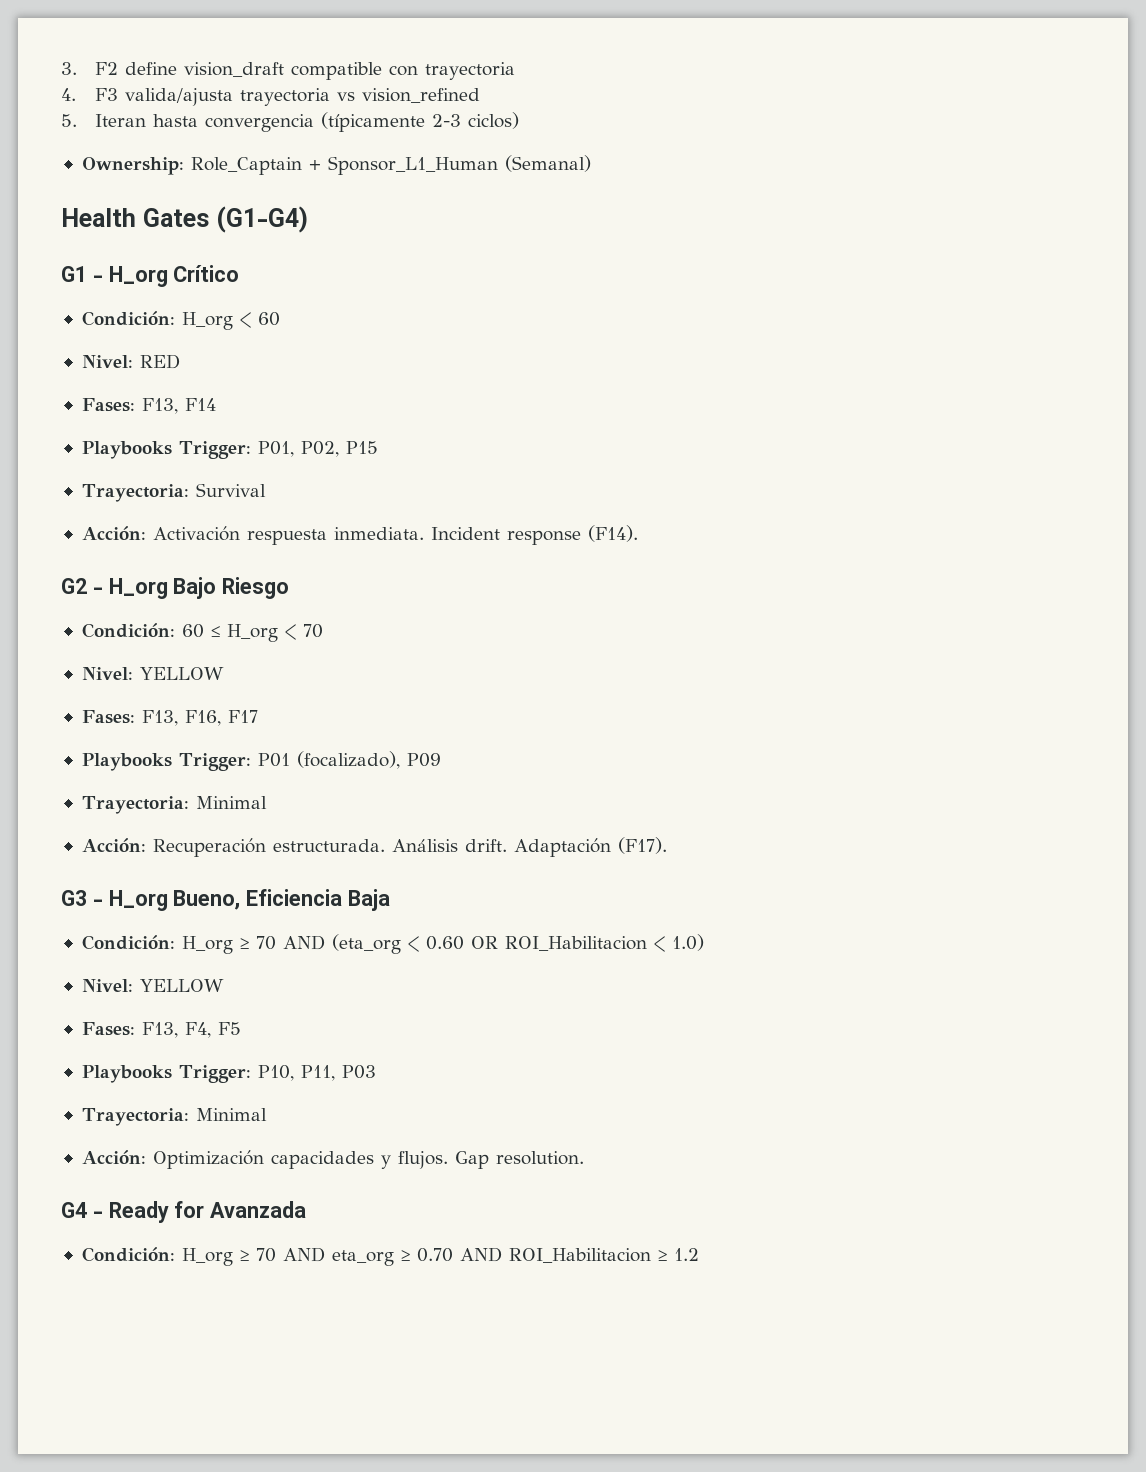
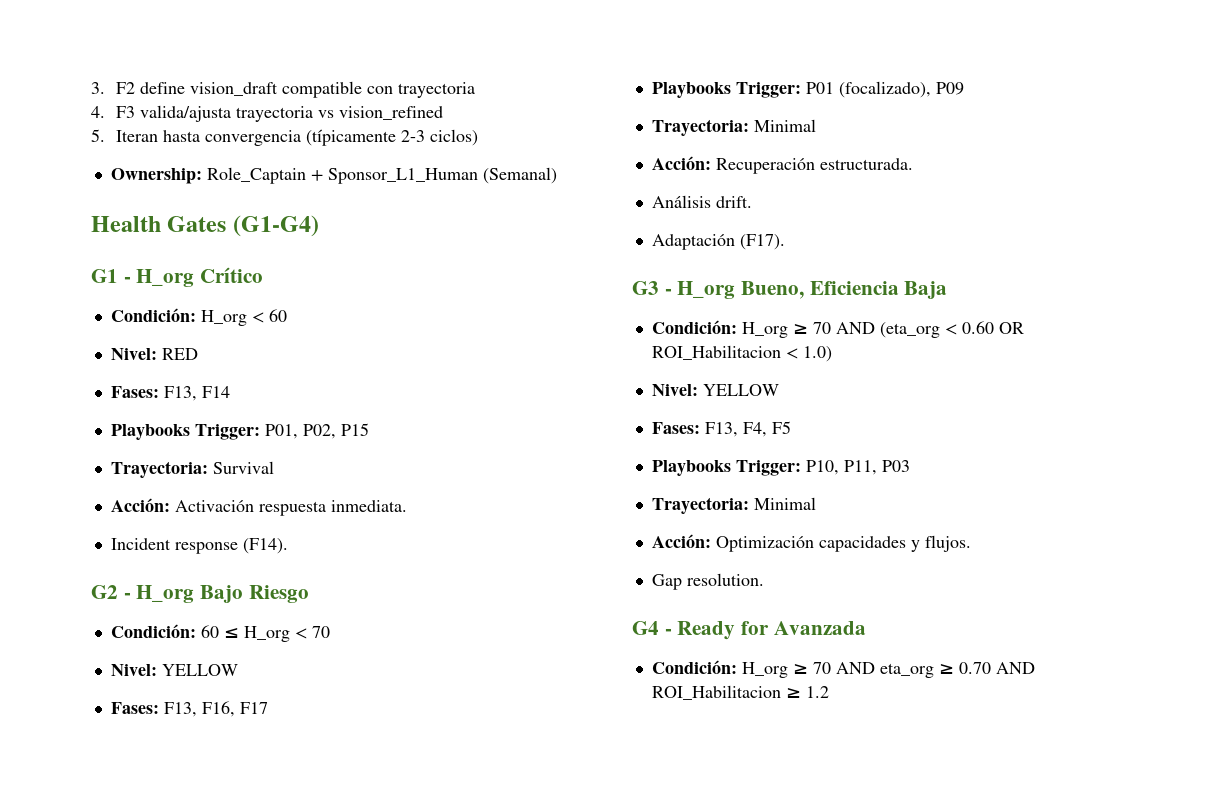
- Acción: Activación respuesta inmediata. Incident response (F14).
+ Acción: Activación respuesta inmediata.
+ Incident response (F14).
- Acción: Recuperación estructurada. Análisis drift. Adaptación (F17).
+ Acción: Recuperación estructurada.
+ Análisis drift.
+ Adaptación (F17).
- Acción: Optimización capacidades y flujos. Gap resolution.
+ Acción: Optimización capacidades y flujos.
+ Gap resolution.

